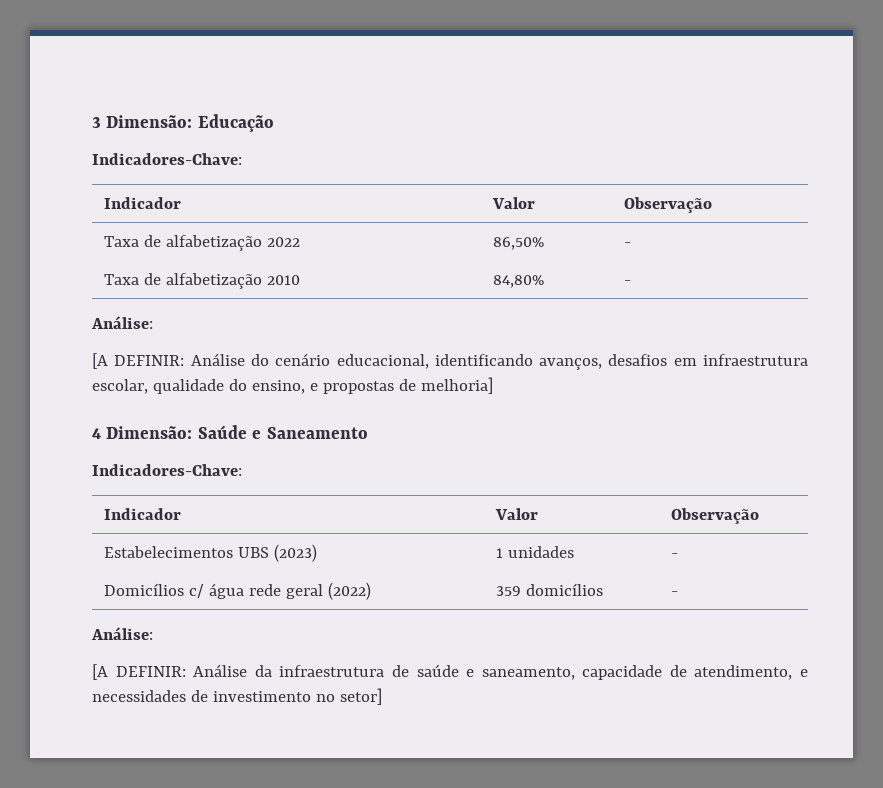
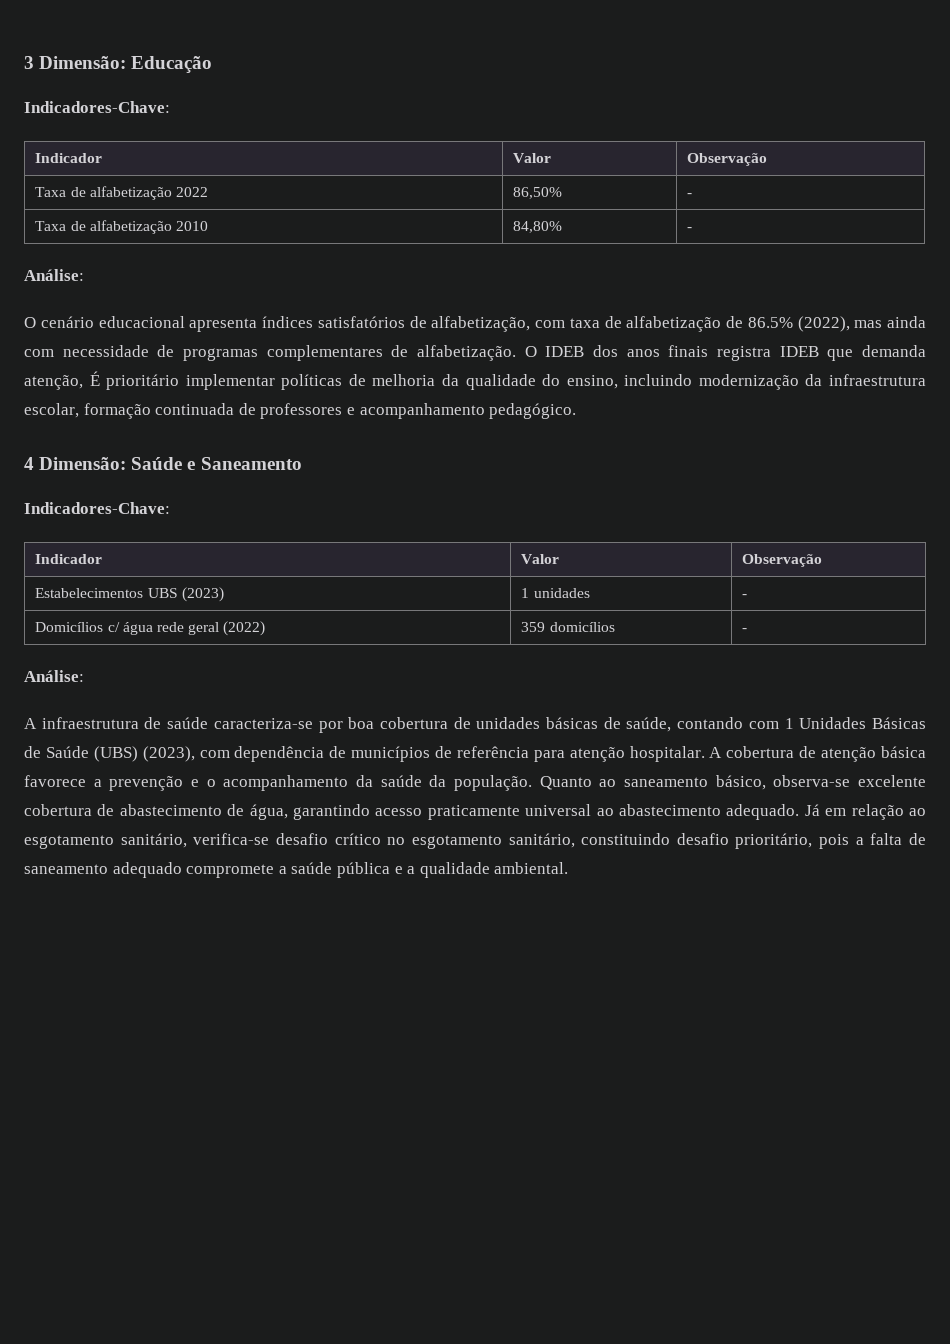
- [A DEFINIR: Análise do cenário educacional, identificando avanços, desafios em infraestrutura escolar, qualidade do ensino, e propostas de melhoria]
+ O cenário educacional apresenta índices satisfatórios de alfabetização, com taxa de alfabetização de 86.5% (2022), mas ainda com necessidade de programas complementares de alfabetização. O IDEB dos anos finais registra IDEB que demanda atenção, É prioritário implementar políticas de melhoria da qualidade do ensino, incluindo modernização da infraestrutura escolar, formação continuada de professores e acompanhamento pedagógico.
- [A DEFINIR: Análise da infraestrutura de saúde e saneamento, capacidade de atendimento, e necessidades de investimento no setor]
+ A infraestrutura de saúde caracteriza-se por boa cobertura de unidades básicas de saúde, contando com 1 Unidades Básicas de Saúde (UBS) (2023), com dependência de municípios de referência para atenção hospitalar. A cobertura de atenção básica favorece a prevenção e o acompanhamento da saúde da população. Quanto ao saneamento básico, observa-se excelente cobertura de abastecimento de água, garantindo acesso praticamente universal ao abastecimento adequado. Já em relação ao esgotamento sanitário, verifica-se desafio crítico no esgotamento sanitário, constituindo desafio prioritário, pois a falta de saneamento adequado compromete a saúde pública e a qualidade ambiental.

